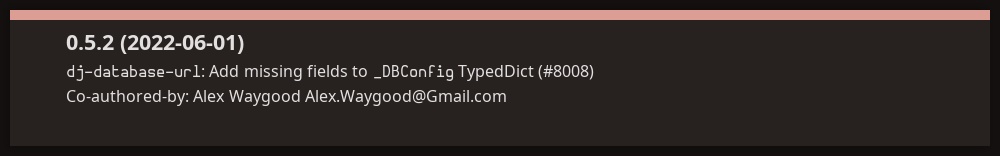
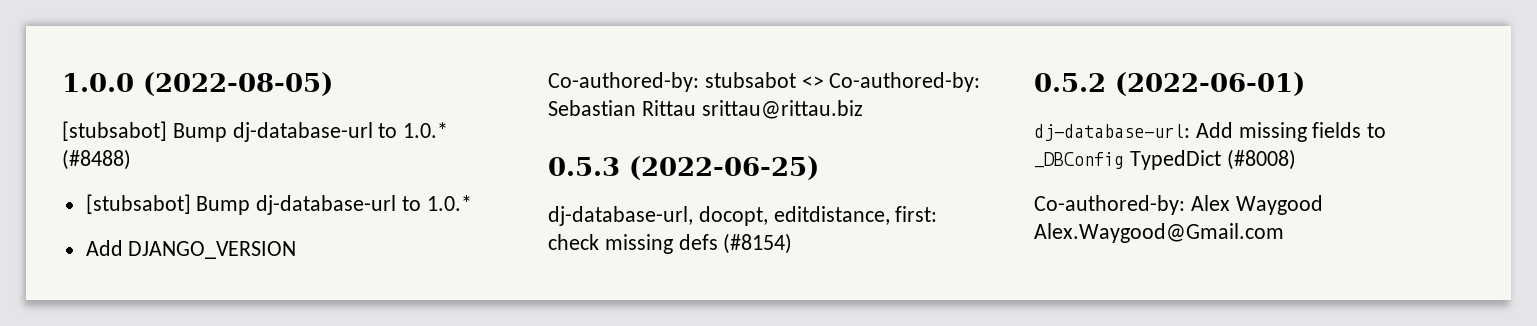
+ 1.0.0 (2022-08-05)
+ [stubsabot] Bump dj-database-url to 1.0.* (#8488)
+ [stubsabot] Bump dj-database-url to 1.0.*
+ Add DJANGO_VERSION
+ Co-authored-by: stubsabot <> Co-authored-by: Sebastian Rittau srittau@rittau.biz
+ 0.5.3 (2022-06-25)
+ dj-database-url, docopt, editdistance, first: check missing defs (#8154)

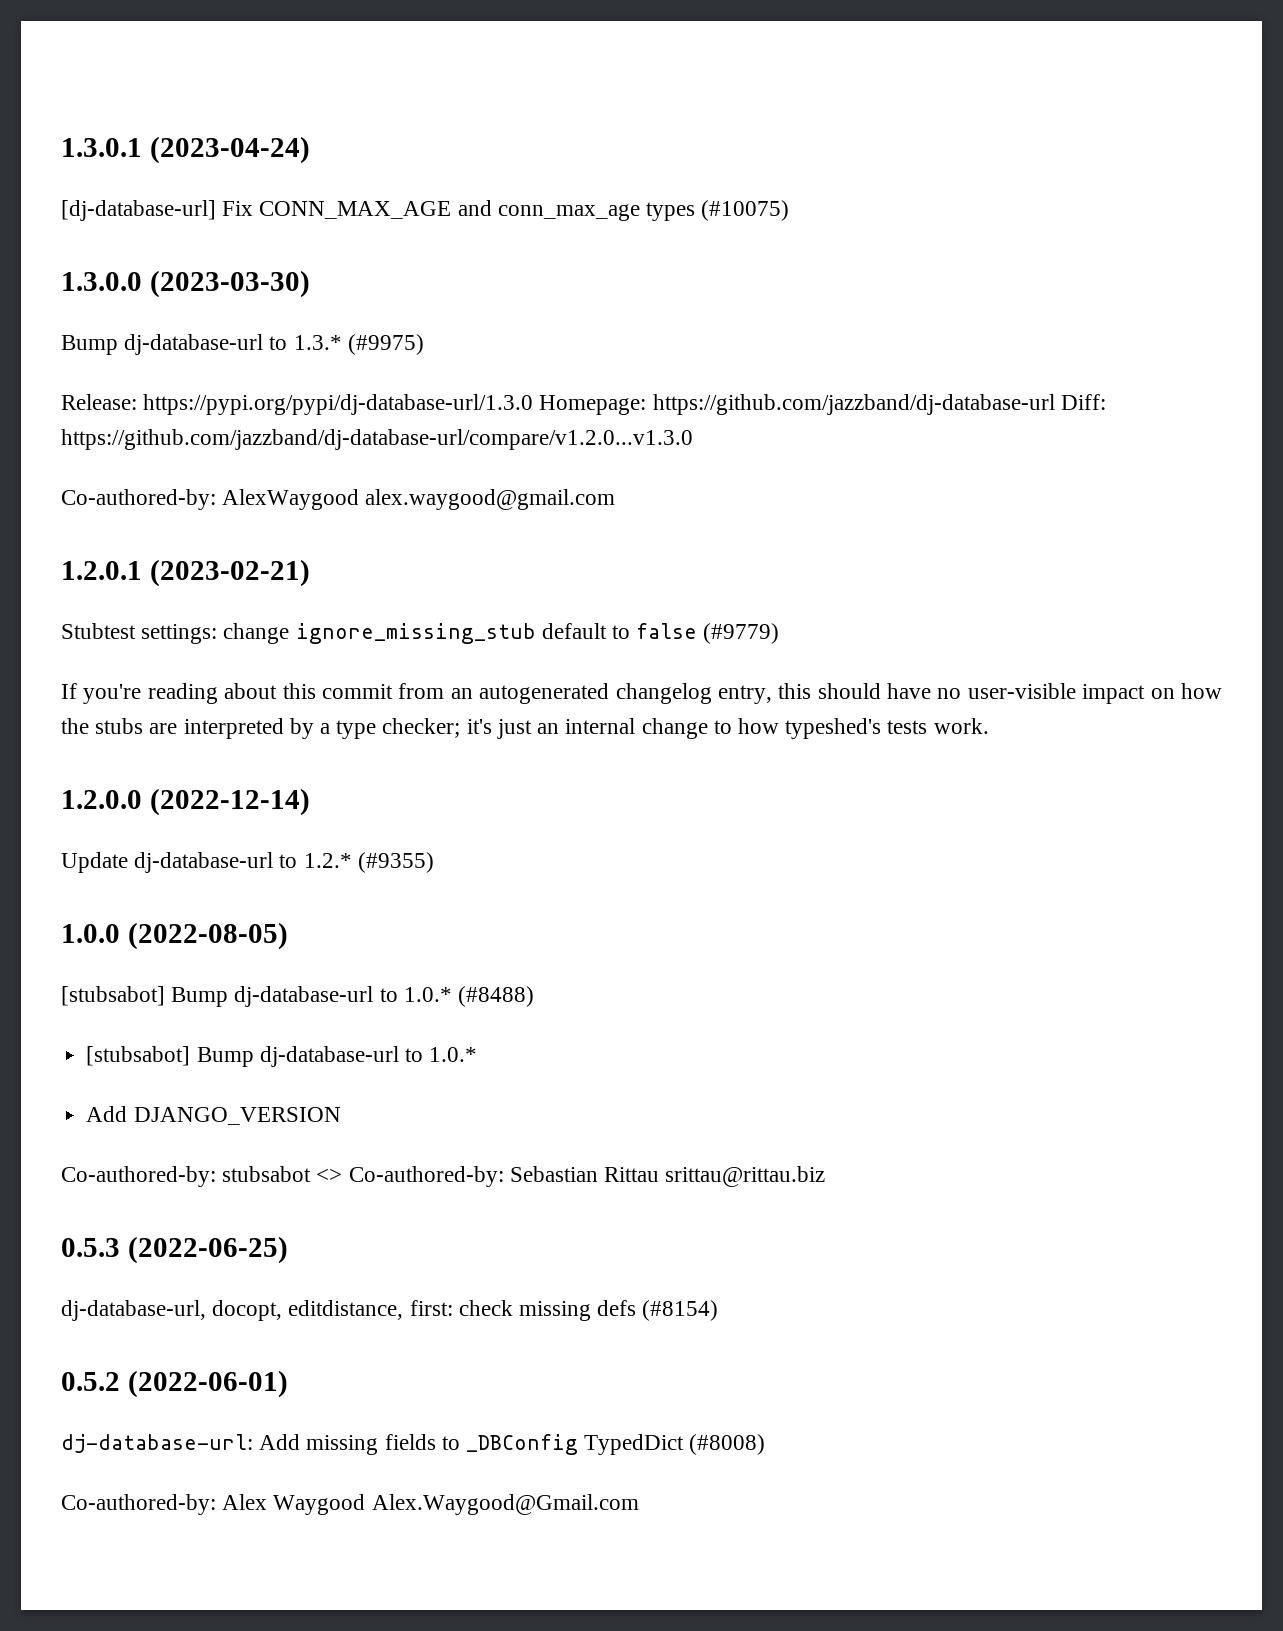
+ 1.3.0.1 (2023-04-24)
+ [dj-database-url] Fix CONN_MAX_AGE and conn_max_age types (#10075)
+ 1.3.0.0 (2023-03-30)
+ Bump dj-database-url to 1.3.* (#9975)
+ Release: https://pypi.org/pypi/dj-database-url/1.3.0 Homepage: https://github.com/jazzband/dj-database-url Diff: https://github.com/jazzband/dj-database-url/compare/v1.2.0...v1.3.0
+ Co-authored-by: AlexWaygood alex.waygood@gmail.com
+ 1.2.0.1 (2023-02-21)
+ Stubtest settings: change ignore_missing_stub default to false (#9779)
+ If you're reading about this commit from an autogenerated changelog entry, this should have no user-visible impact on how the stubs are interpreted by a type checker; it's just an internal change to how typeshed's tests work.
+ 1.2.0.0 (2022-12-14)
+ Update dj-database-url to 1.2.* (#9355)

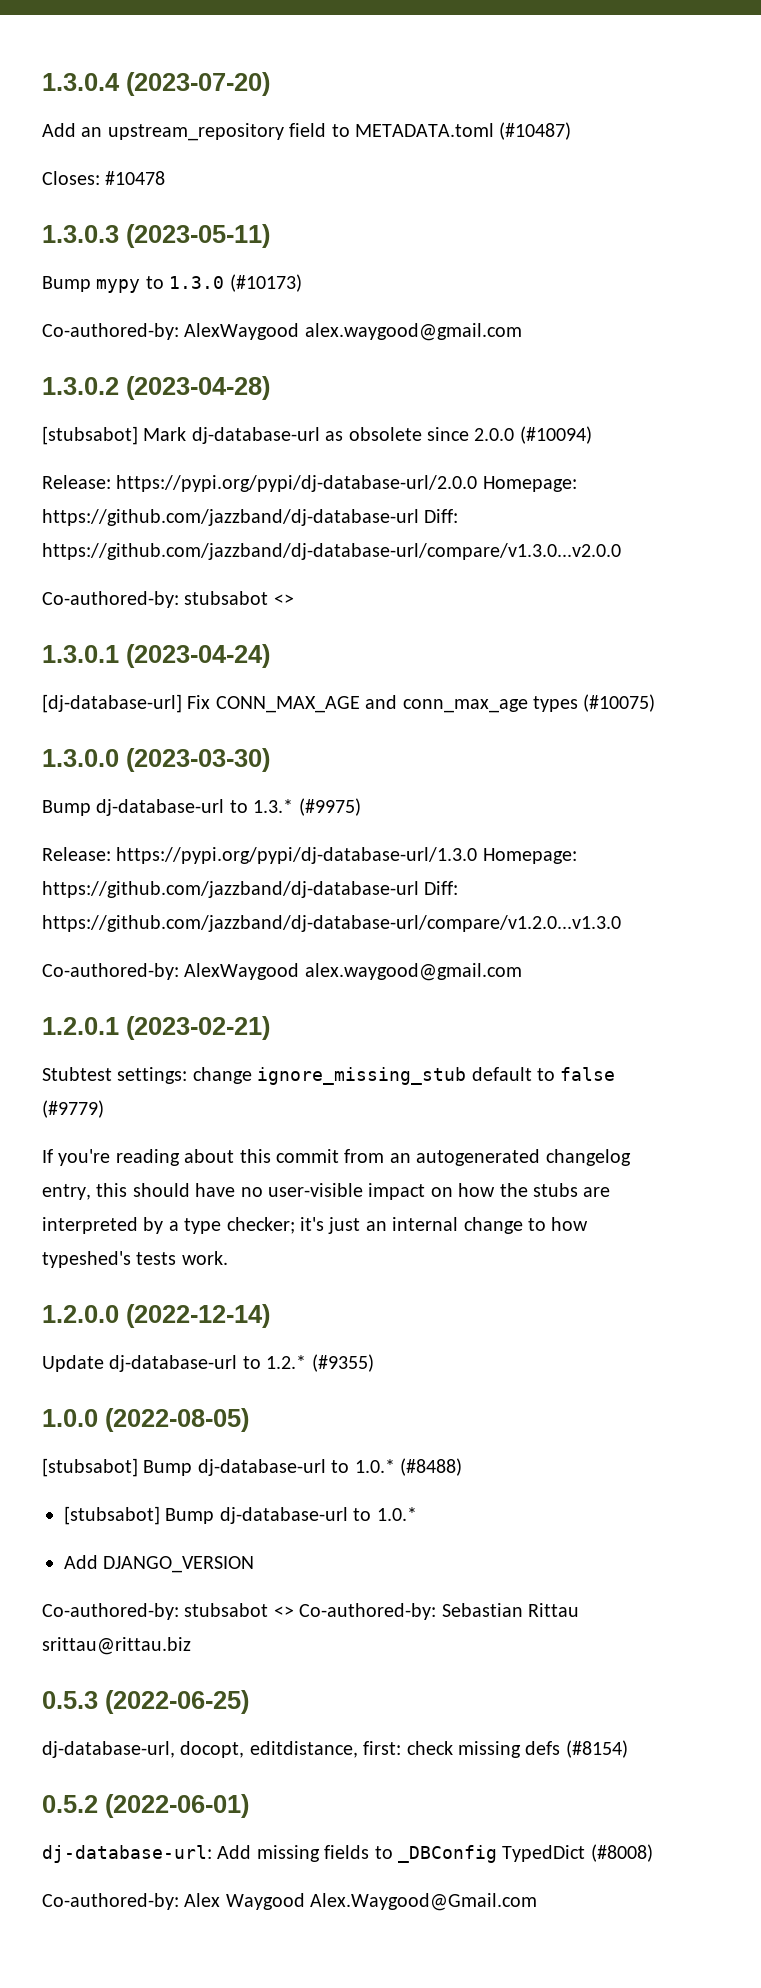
+ 1.3.0.4 (2023-07-20)
+ Add an upstream_repository field to METADATA.toml (#10487)
+ Closes: #10478
+ 1.3.0.3 (2023-05-11)
+ Bump mypy to 1.3.0 (#10173)
+ Co-authored-by: AlexWaygood alex.waygood@gmail.com
+ 1.3.0.2 (2023-04-28)
+ [stubsabot] Mark dj-database-url as obsolete since 2.0.0 (#10094)
+ Release: https://pypi.org/pypi/dj-database-url/2.0.0 Homepage: https://github.com/jazzband/dj-database-url Diff: https://github.com/jazzband/dj-database-url/compare/v1.3.0...v2.0.0
+ Co-authored-by: stubsabot <>

